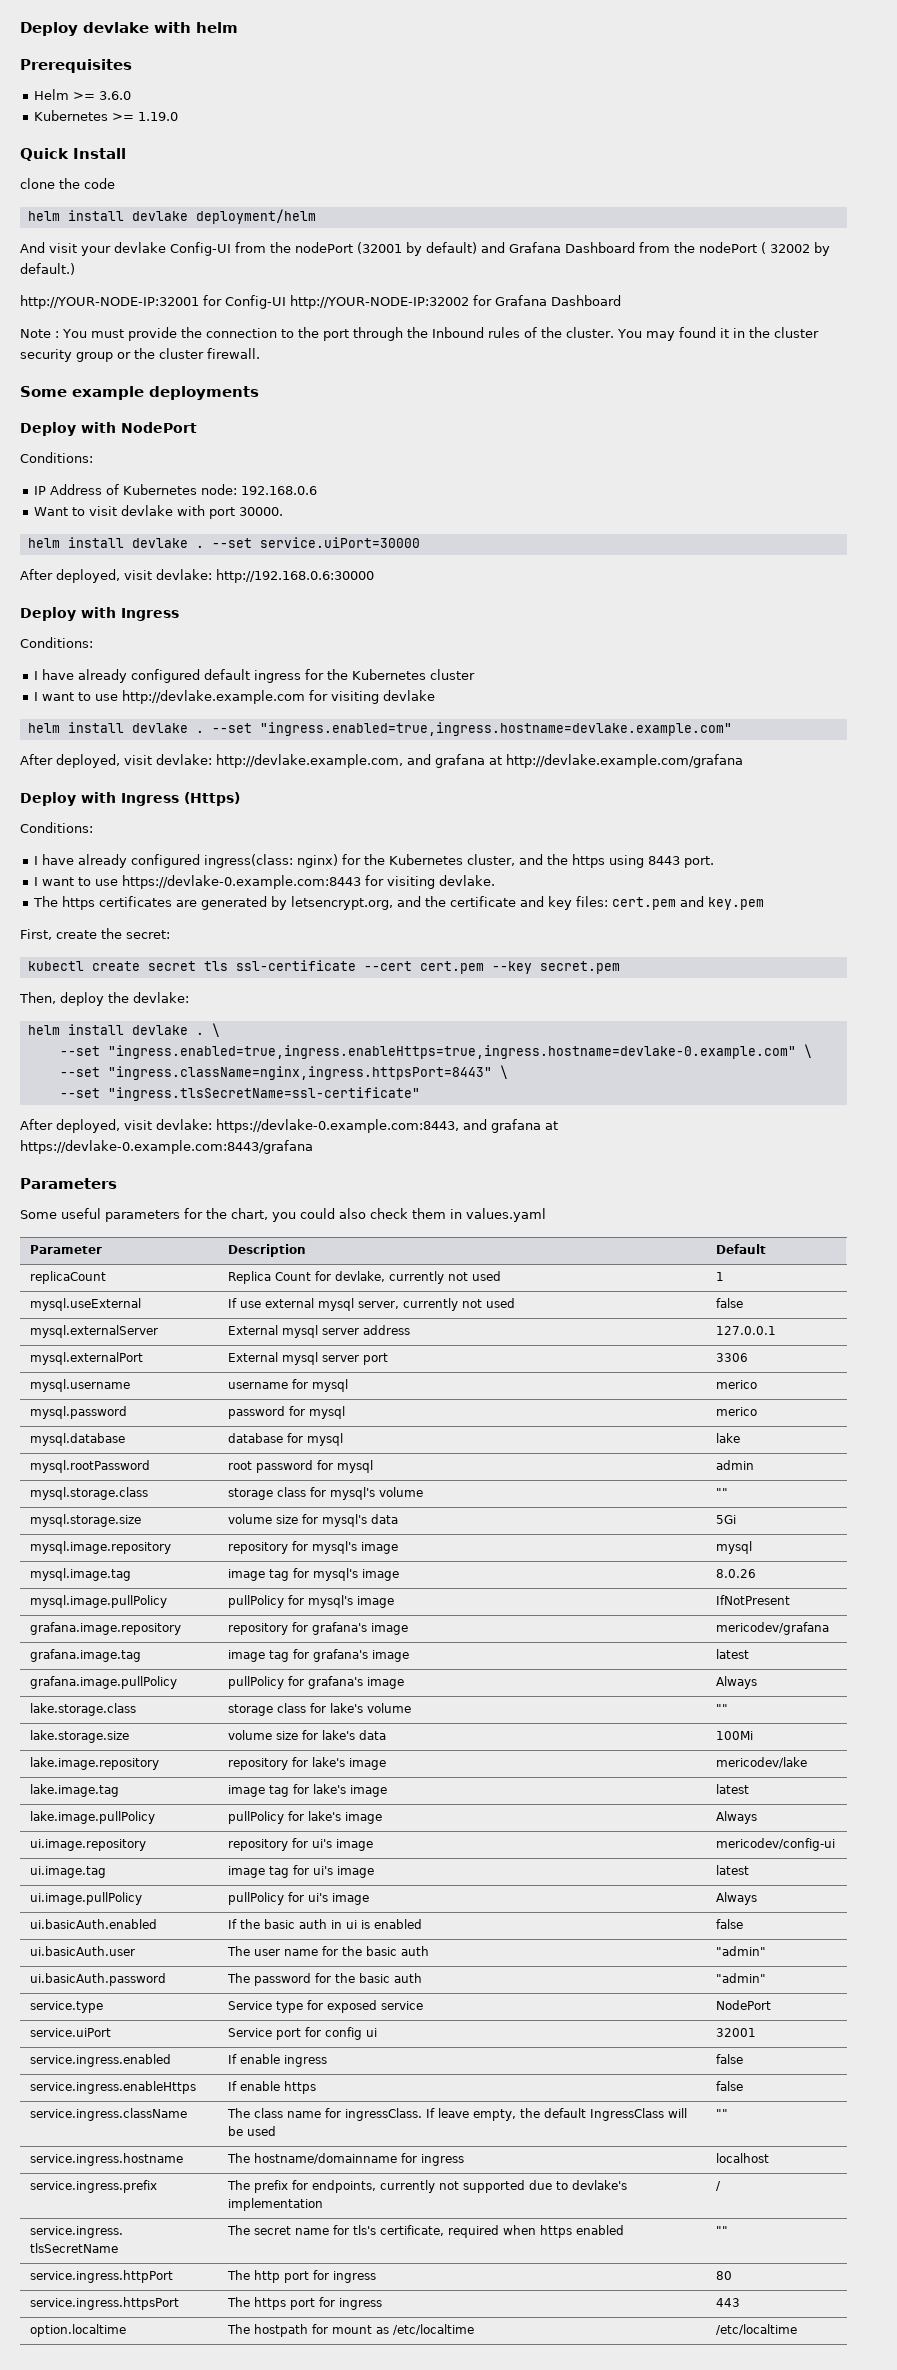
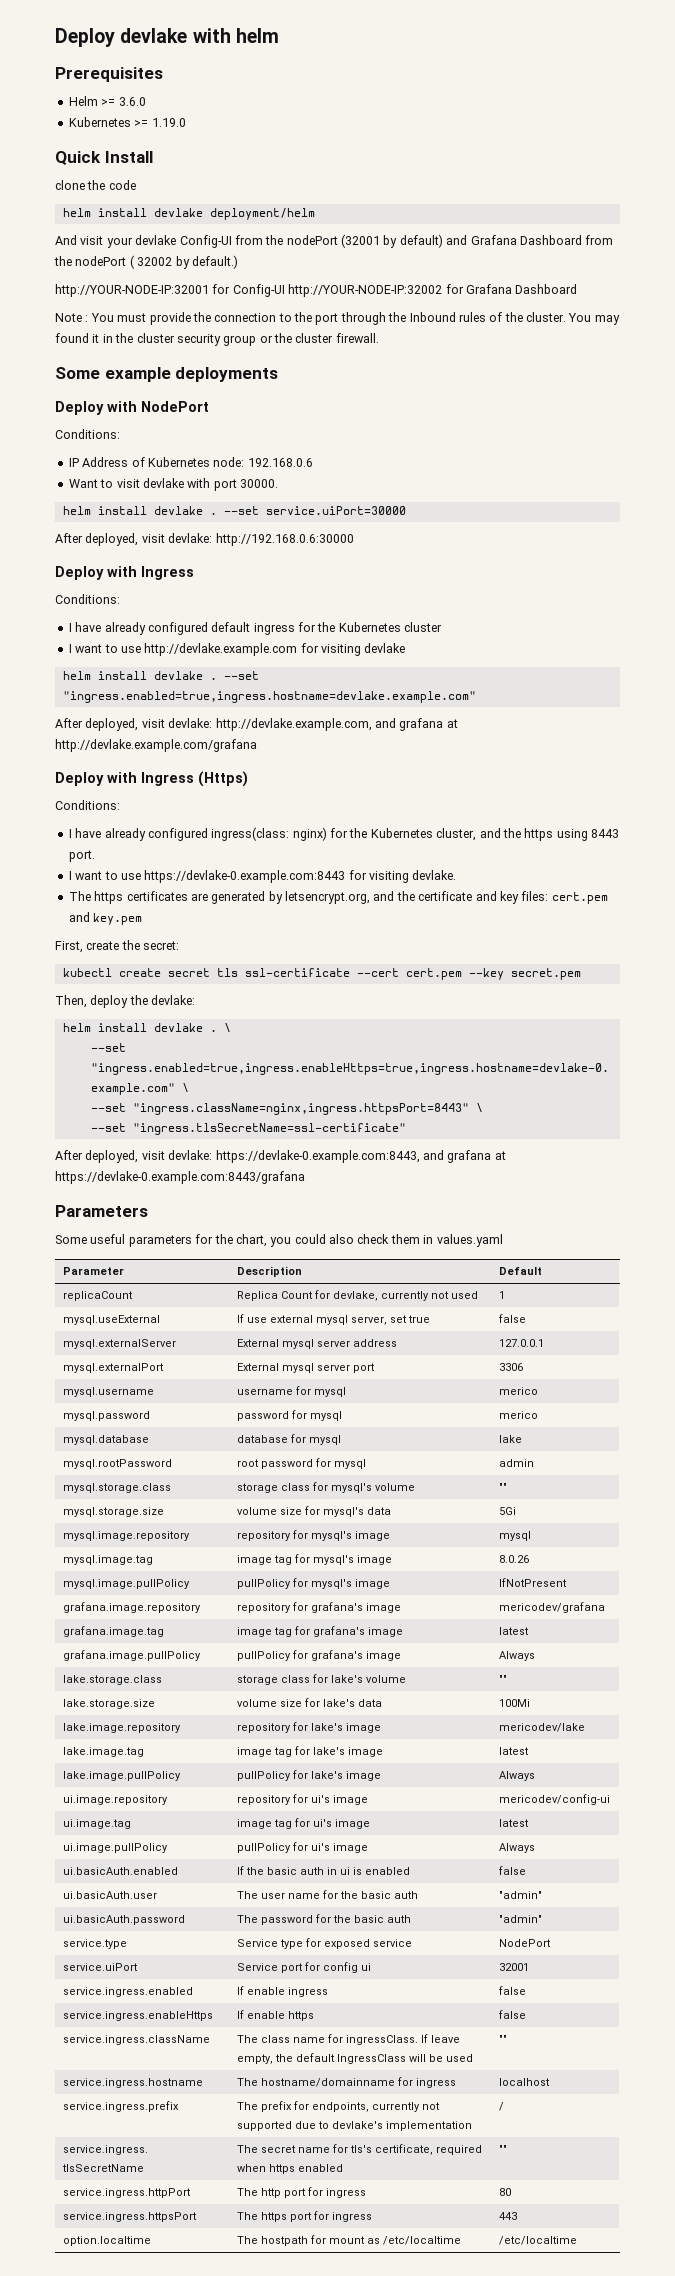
- mysql.useExternal | If use external mysql server, currently not used | false
+ mysql.useExternal | If use external mysql server, set true | false

